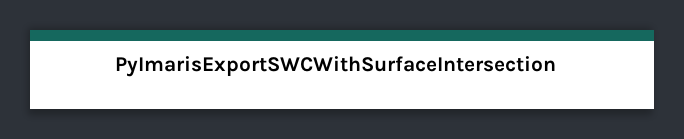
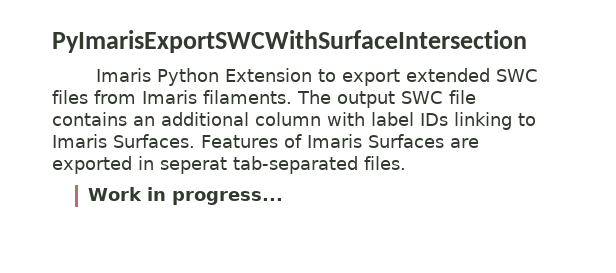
+ Imaris Python Extension to export extended SWC files from Imaris filaments. The output SWC file contains an additional column with label IDs linking to Imaris Surfaces. Features of Imaris Surfaces are exported in seperat tab-separated files.
+ Work in progress...

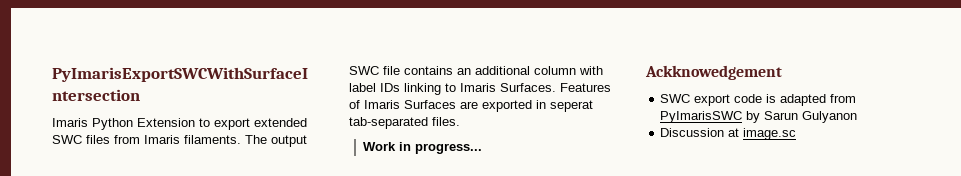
+ Ackknowedgement
+ SWC export code is adapted from PyImarisSWC by Sarun Gulyanon
+ Discussion at image.sc

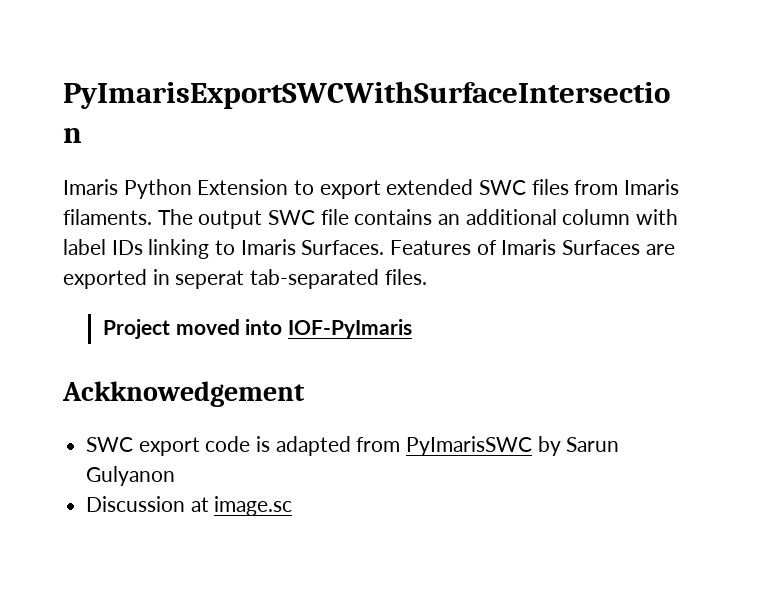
- Work in progress...
+ Project moved into IOF-PyImaris

